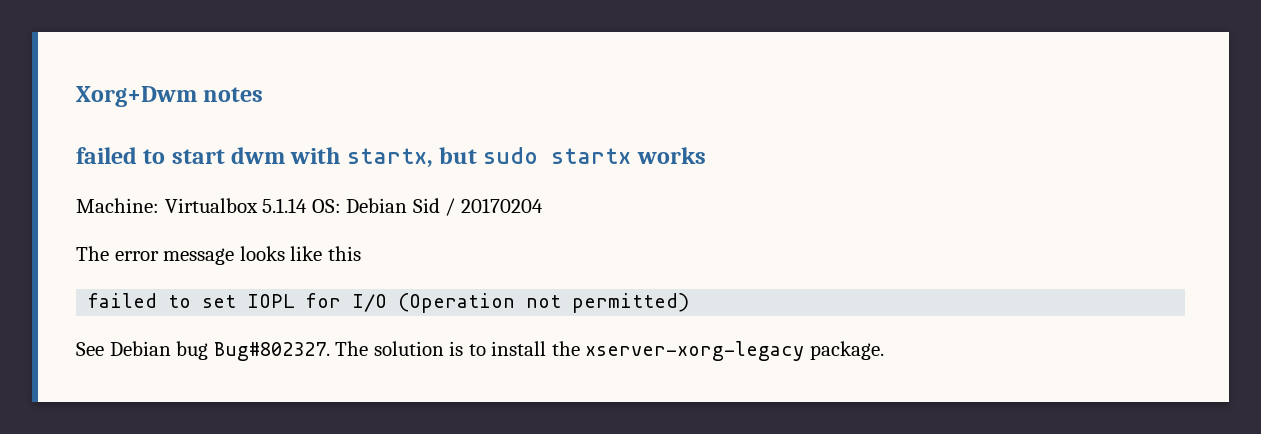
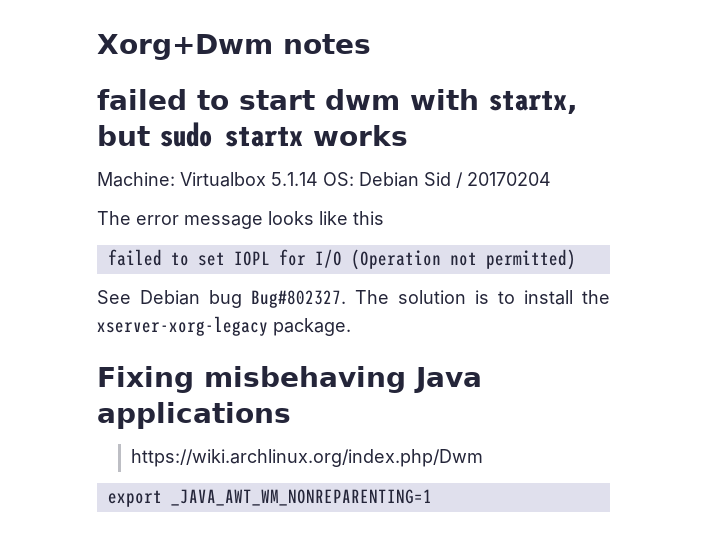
+ Fixing misbehaving Java applications
+ https://wiki.archlinux.org/index.php/Dwm
+ export _JAVA_AWT_WM_NONREPARENTING=1

